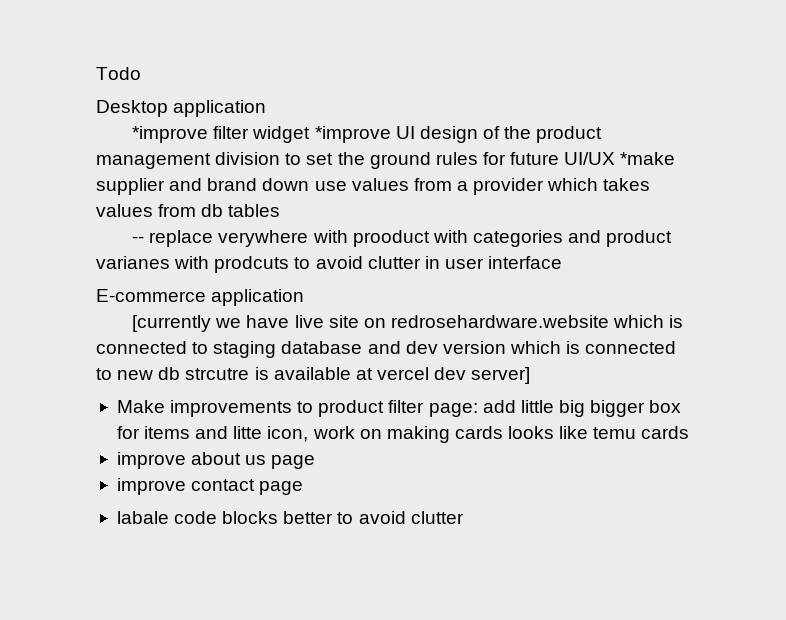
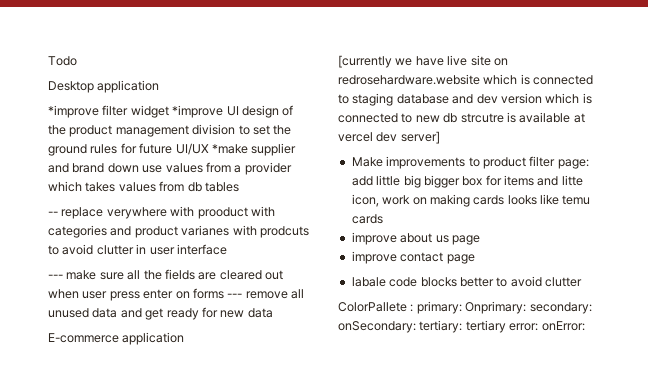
+ --- make sure all the fields are cleared out when user press enter on forms --- remove all unused data and get ready for new data
+ ColorPallete : primary: Onprimary: secondary: onSecondary: tertiary: tertiary error: onError:

